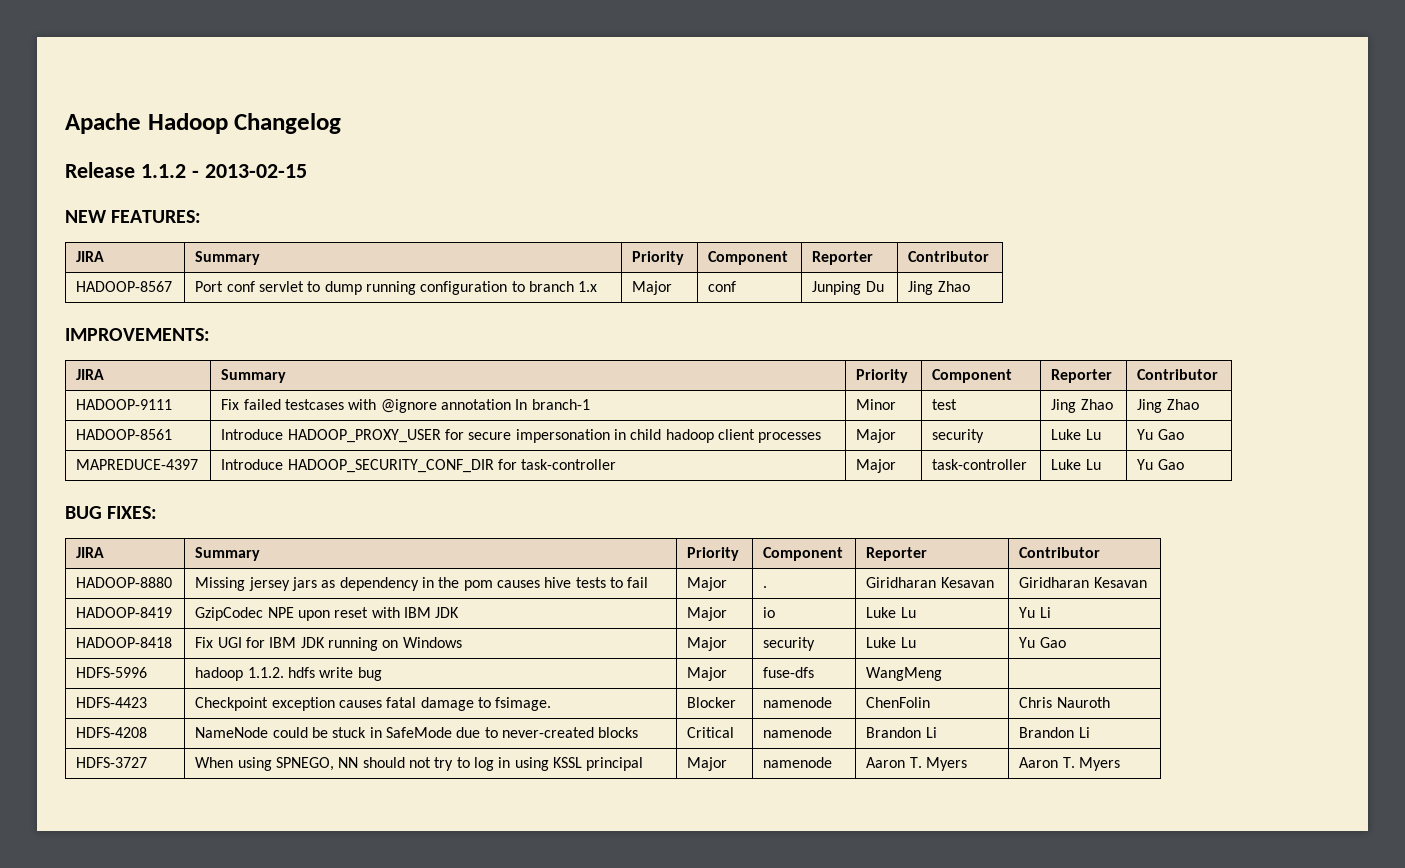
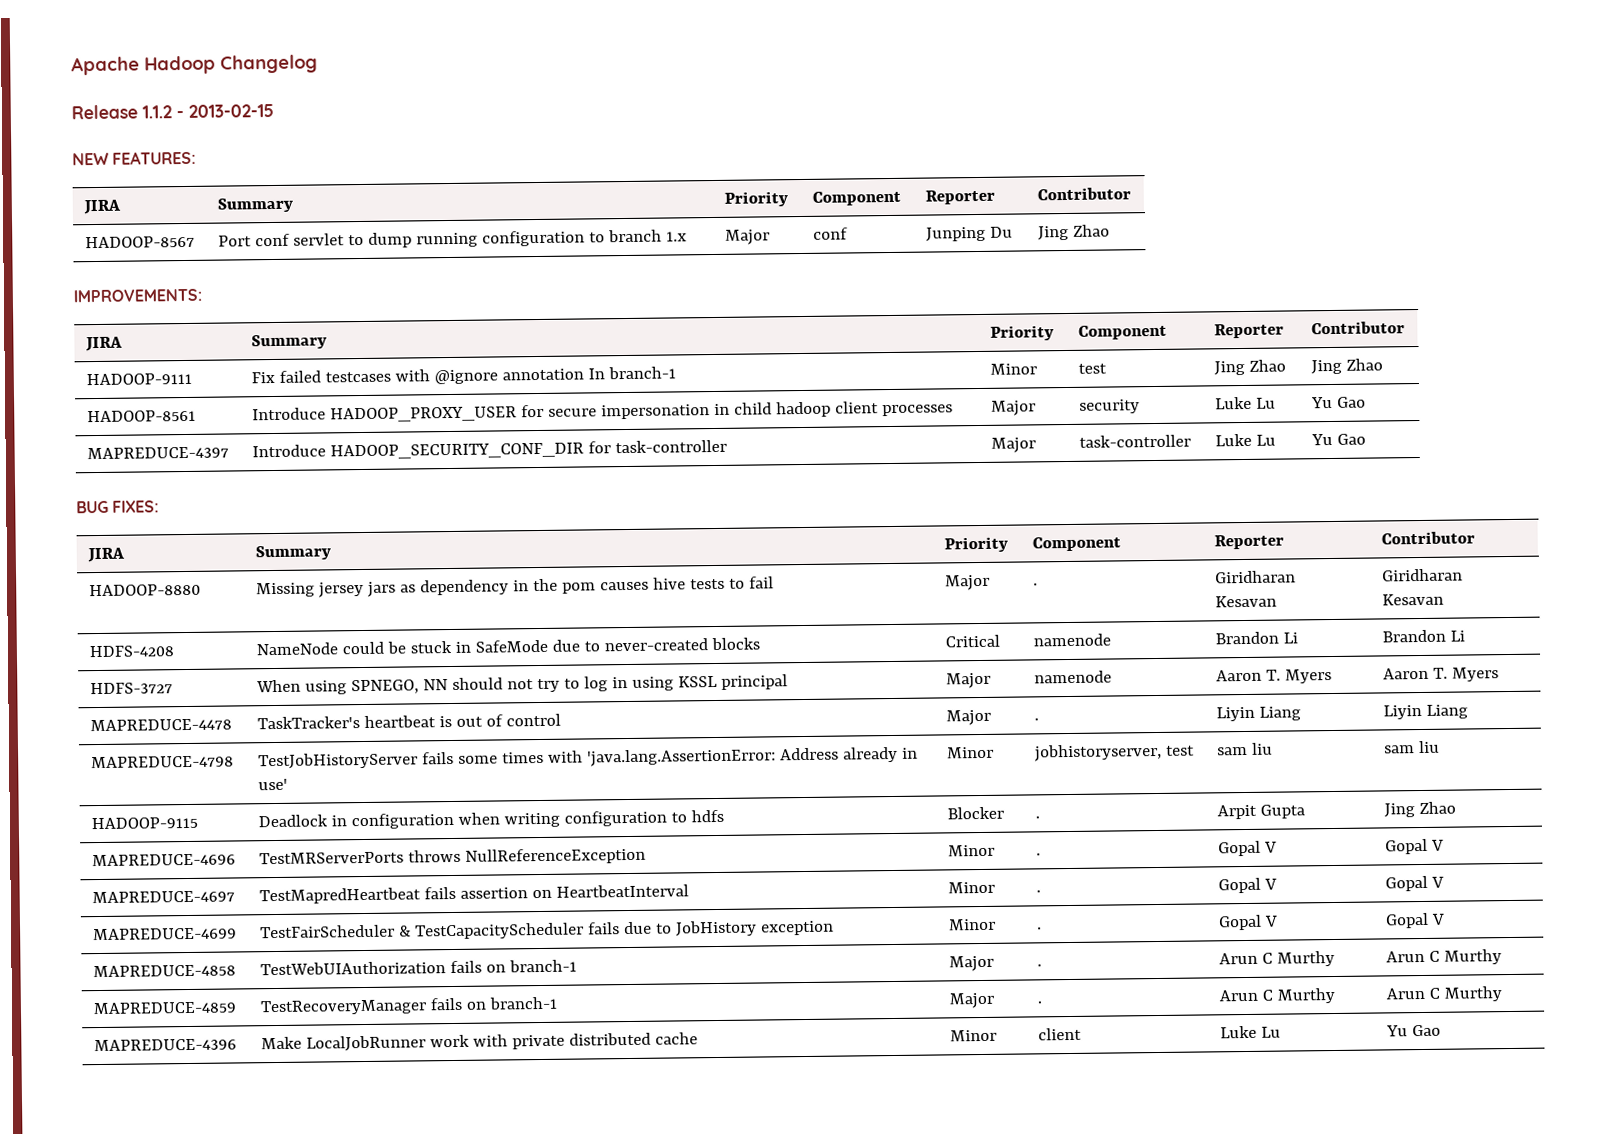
- HADOOP-8419 | GzipCodec NPE upon reset with IBM JDK | Major | io | Luke Lu | Yu Li
- HADOOP-8418 | Fix UGI for IBM JDK running on Windows | Major | security | Luke Lu | Yu Gao
- HDFS-5996 | hadoop 1.1.2. hdfs write bug | Major | fuse-dfs | WangMeng |
- HDFS-4423 | Checkpoint exception causes fatal damage to fsimage. | Blocker | namenode | ChenFolin | Chris Nauroth
+ MAPREDUCE-4478 | TaskTracker's heartbeat is out of control | Major | . | Liyin Liang | Liyin Liang
+ MAPREDUCE-4798 | TestJobHistoryServer fails some times with 'java.lang.AssertionError: Address already in use' | Minor | jobhistoryserver, test | sam liu | sam liu
+ HADOOP-9115 | Deadlock in configuration when writing configuration to hdfs | Blocker | . | Arpit Gupta | Jing Zhao
+ MAPREDUCE-4696 | TestMRServerPorts throws NullReferenceException | Minor | . | Gopal V | Gopal V
+ MAPREDUCE-4697 | TestMapredHeartbeat fails assertion on HeartbeatInterval | Minor | . | Gopal V | Gopal V
+ MAPREDUCE-4699 | TestFairScheduler & TestCapacityScheduler fails due to JobHistory exception | Minor | . | Gopal V | Gopal V
+ MAPREDUCE-4858 | TestWebUIAuthorization fails on branch-1 | Major | . | Arun C Murthy | Arun C Murthy
+ MAPREDUCE-4859 | TestRecoveryManager fails on branch-1 | Major | . | Arun C Murthy | Arun C Murthy
+ MAPREDUCE-4396 | Make LocalJobRunner work with private distributed cache | Minor | client | Luke Lu | Yu Gao

